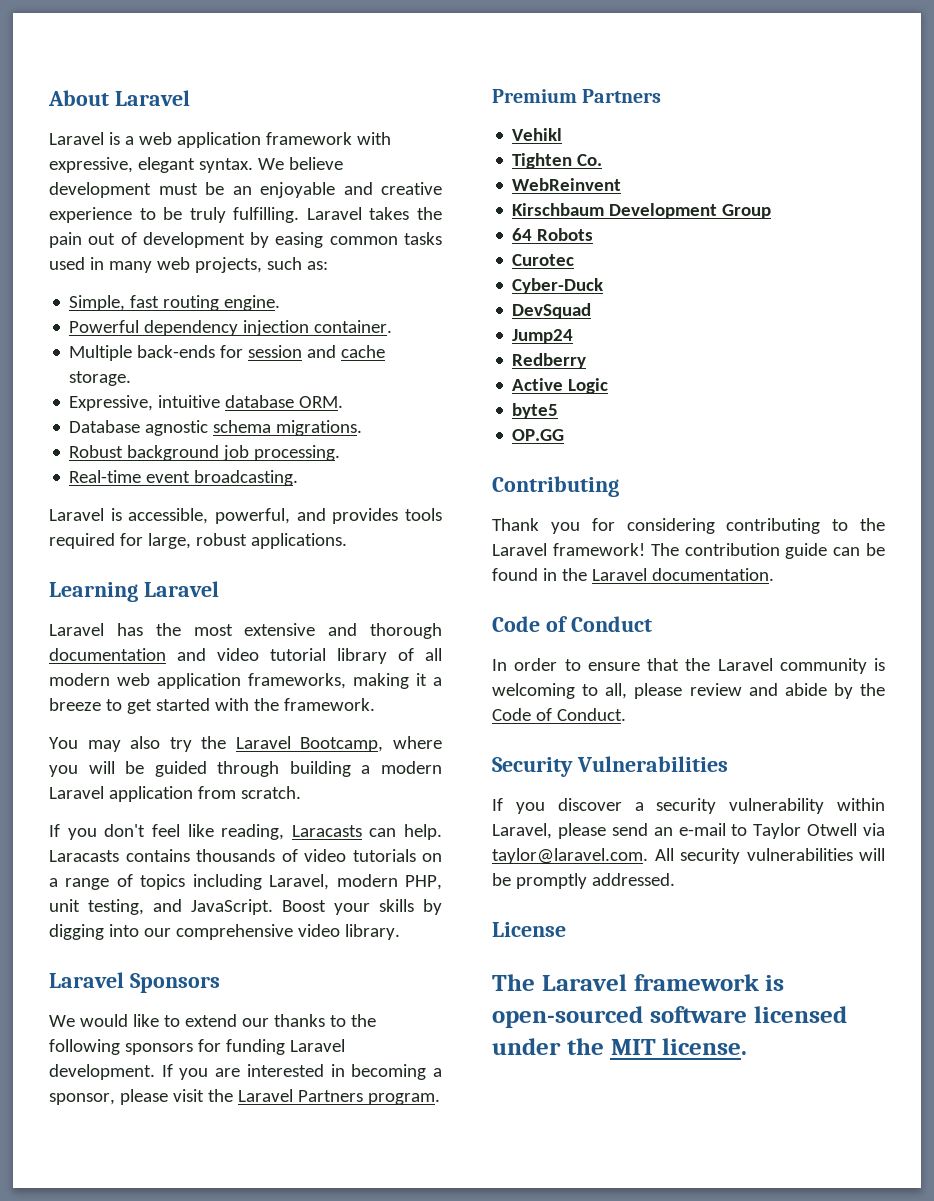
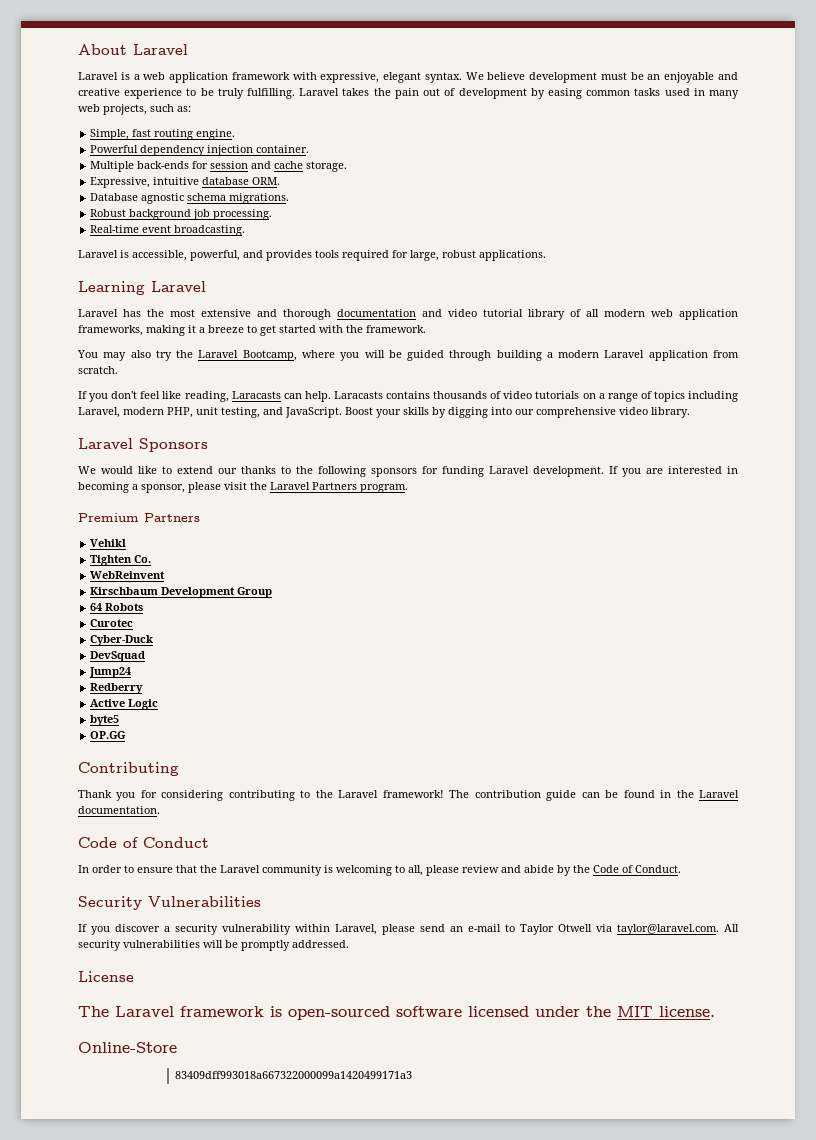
+ Online-Store
+ 83409dff993018a667322000099a1420499171a3

